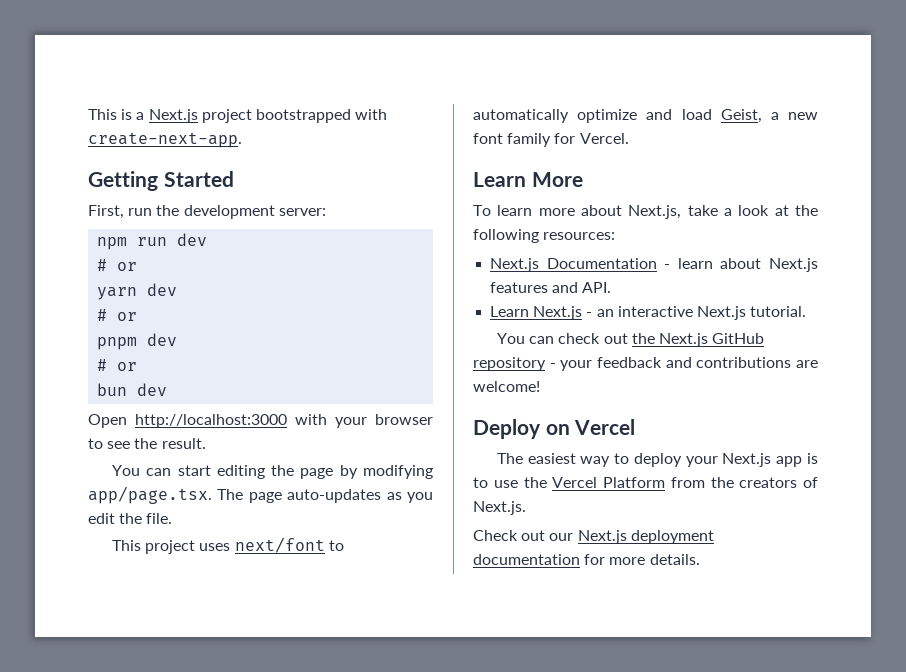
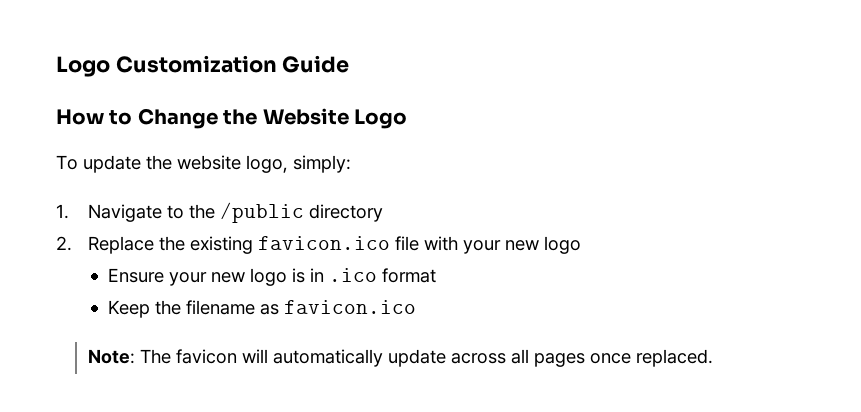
- This is a Next.js project bootstrapped with create-next-app.
- Getting Started
- First, run the development server:
- npm run dev
- # or
- yarn dev
- # or
- pnpm dev
- # or
- bun dev
- Open http://localhost:3000 with your browser to see the result.
- You can start editing the page by modifying app/page.tsx. The page auto-updates as you edit the file.
- This project uses next/font to automatically optimize and load Geist, a new font family for Vercel.
- Learn More
- To learn more about Next.js, take a look at the following resources:
- Next.js Documentation - learn about Next.js features and API.
- Learn Next.js - an interactive Next.js tutorial.
- You can check out the Next.js GitHub repository - your feedback and contributions are welcome!
- Deploy on Vercel
- The easiest way to deploy your Next.js app is to use the Vercel Platform from the creators of Next.js.
- Check out our Next.js deployment documentation for more details.
+ Logo Customization Guide
+ How to Change the Website Logo
+ To update the website logo, simply:
+ 1. Navigate to the /public directory
+ 2. Replace the existing favicon.ico file with your new logo
+ Ensure your new logo is in .ico format
+ Keep the filename as favicon.ico
+ Note: The favicon will automatically update across all pages once replaced.

